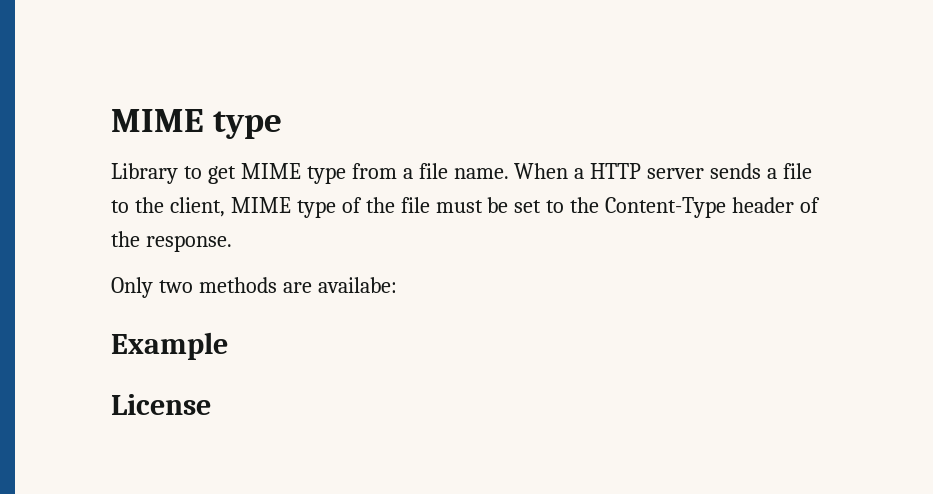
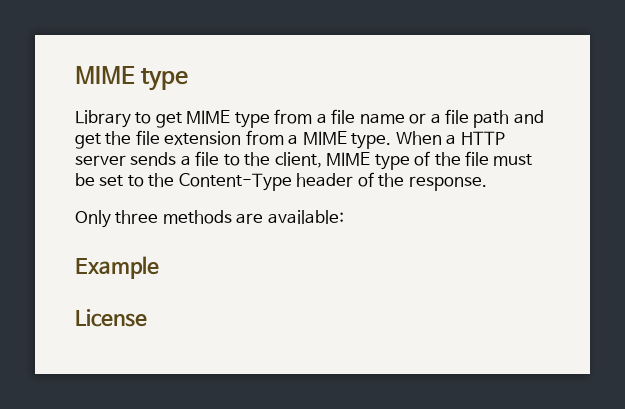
- Library to get MIME type from a file name.
+ Library to get MIME type from a file name or a file path and get the file extension from a MIME type.
- Only two methods are availabe:
+ Only three methods are available:

